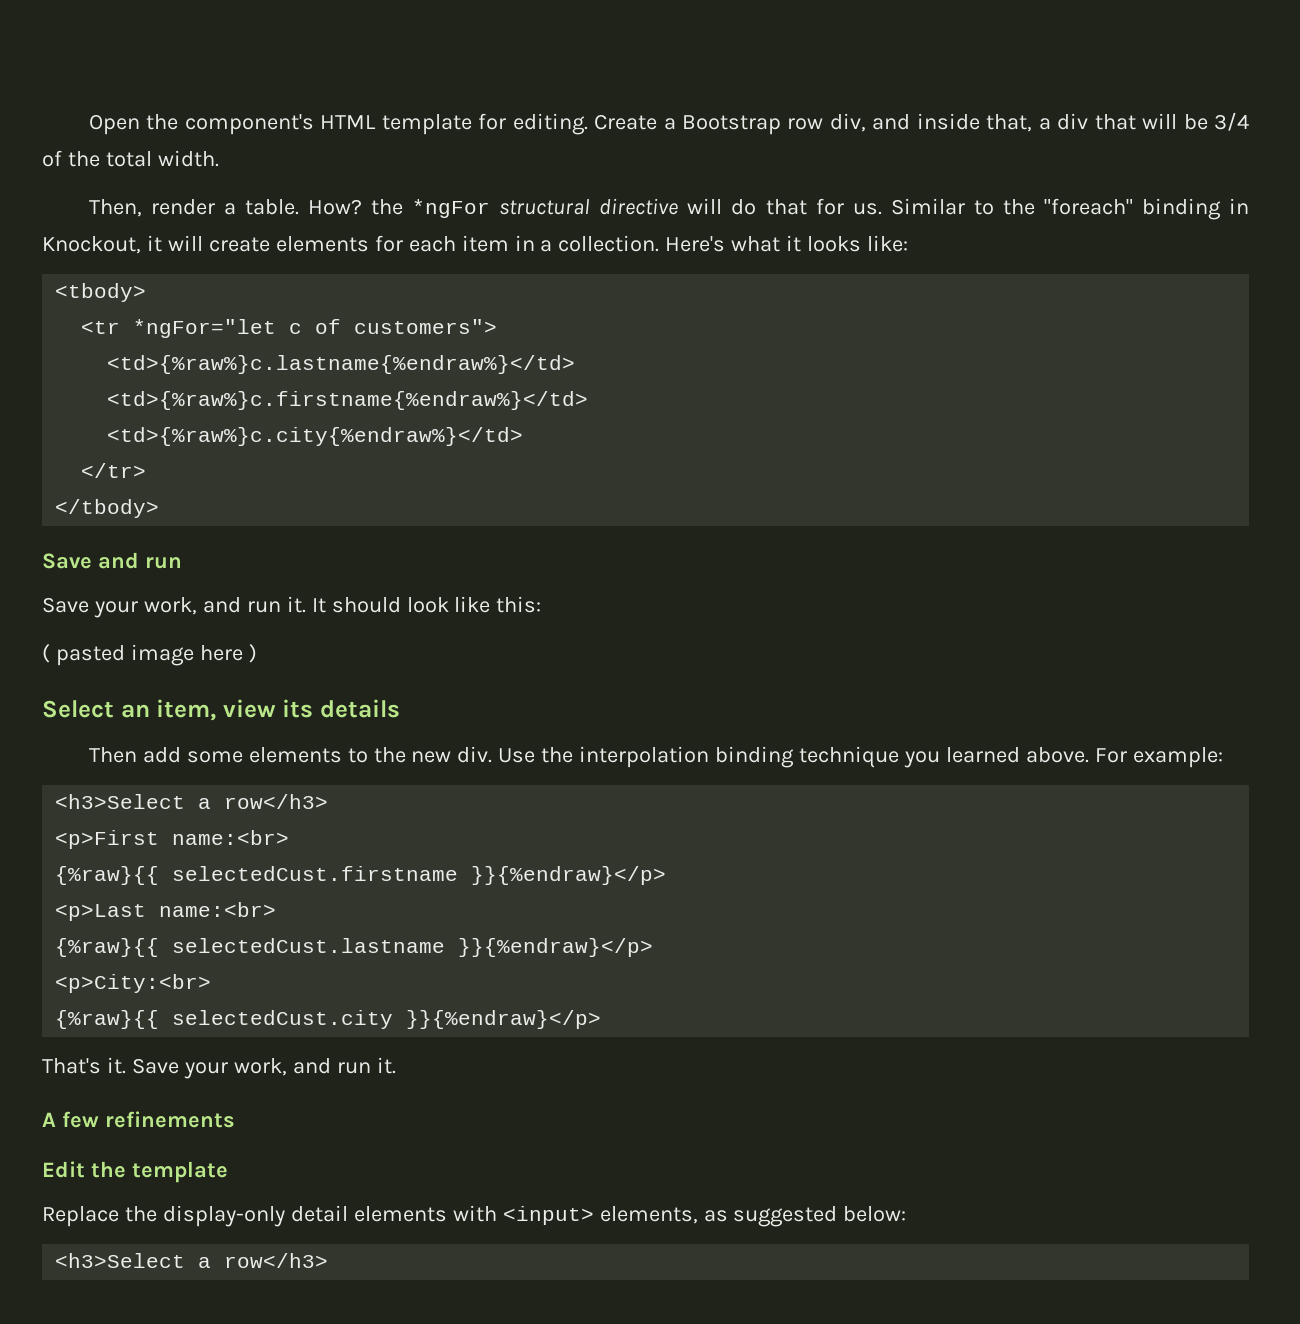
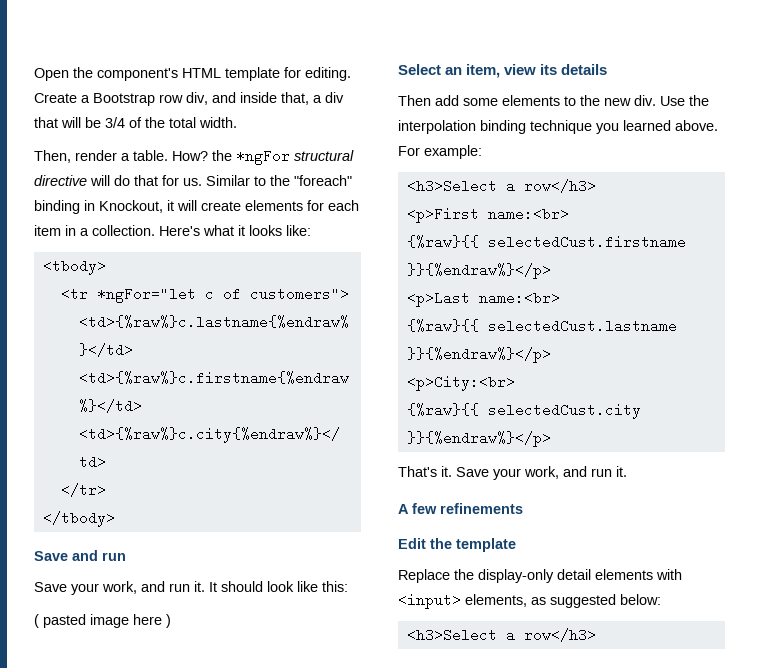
- {%raw}{{ selectedCust.firstname }}{%endraw}</p>
+ {%raw}{{ selectedCust.firstname }}{%endraw%}</p>
- {%raw}{{ selectedCust.lastname }}{%endraw}</p>
+ {%raw}{{ selectedCust.lastname }}{%endraw%}</p>
- {%raw}{{ selectedCust.city }}{%endraw}</p>
+ {%raw}{{ selectedCust.city }}{%endraw%}</p>

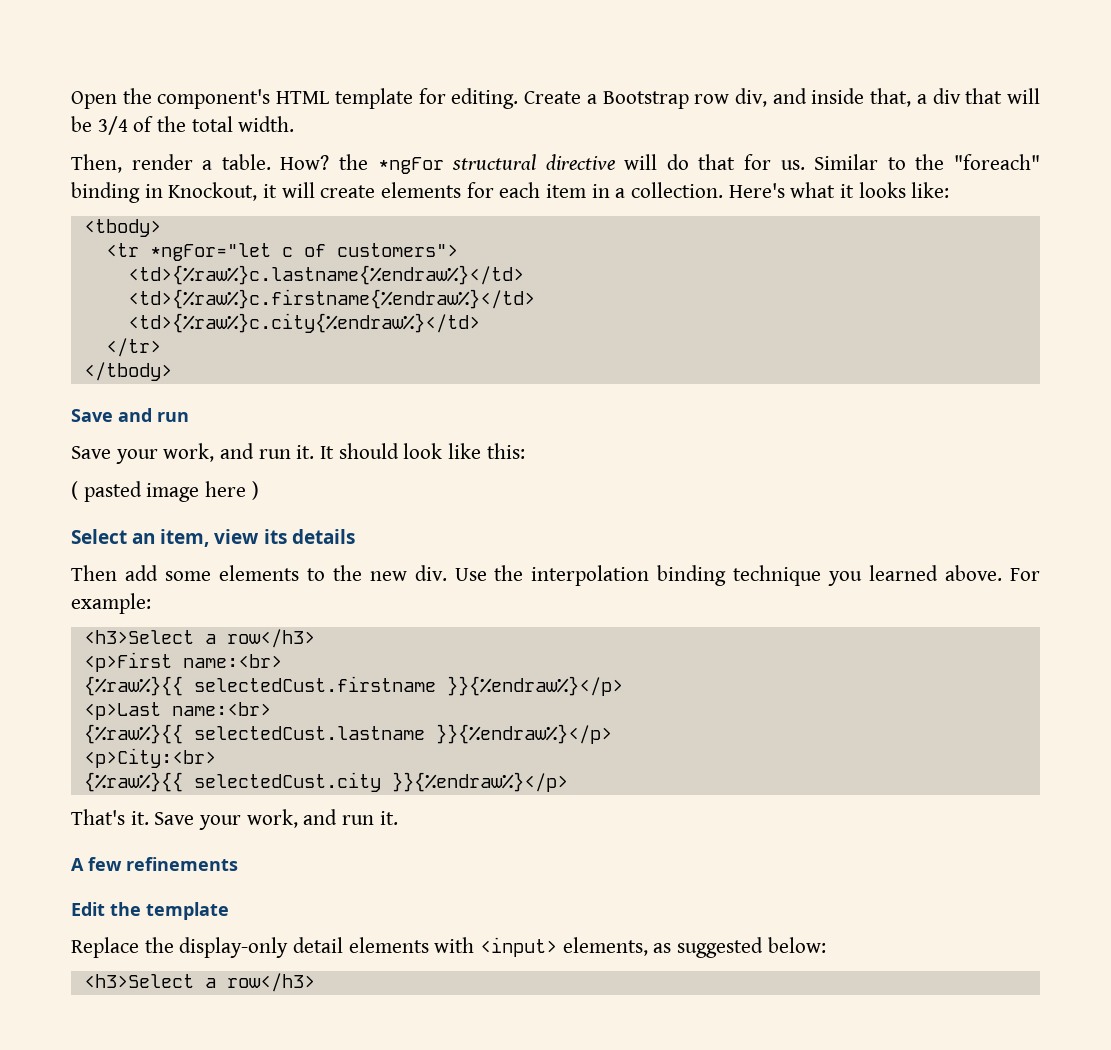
- {%raw}{{ selectedCust.firstname }}{%endraw%}</p>
+ {%raw%}{{ selectedCust.firstname }}{%endraw%}</p>
- {%raw}{{ selectedCust.lastname }}{%endraw%}</p>
+ {%raw%}{{ selectedCust.lastname }}{%endraw%}</p>
- {%raw}{{ selectedCust.city }}{%endraw%}</p>
+ {%raw%}{{ selectedCust.city }}{%endraw%}</p>

